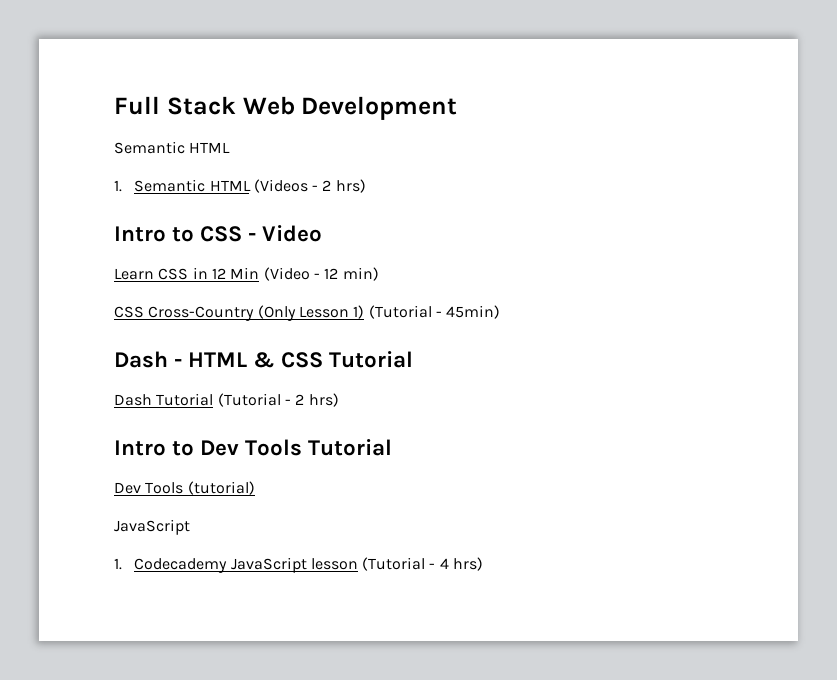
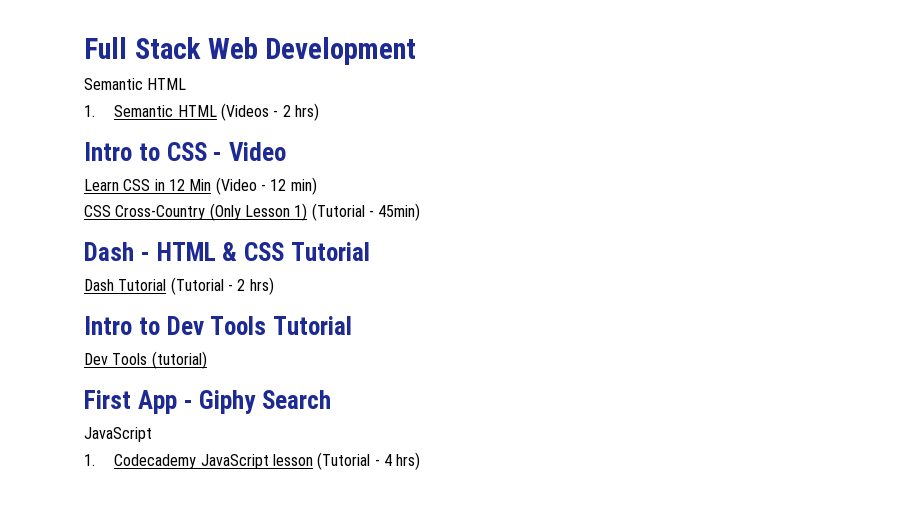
+ First App - Giphy Search

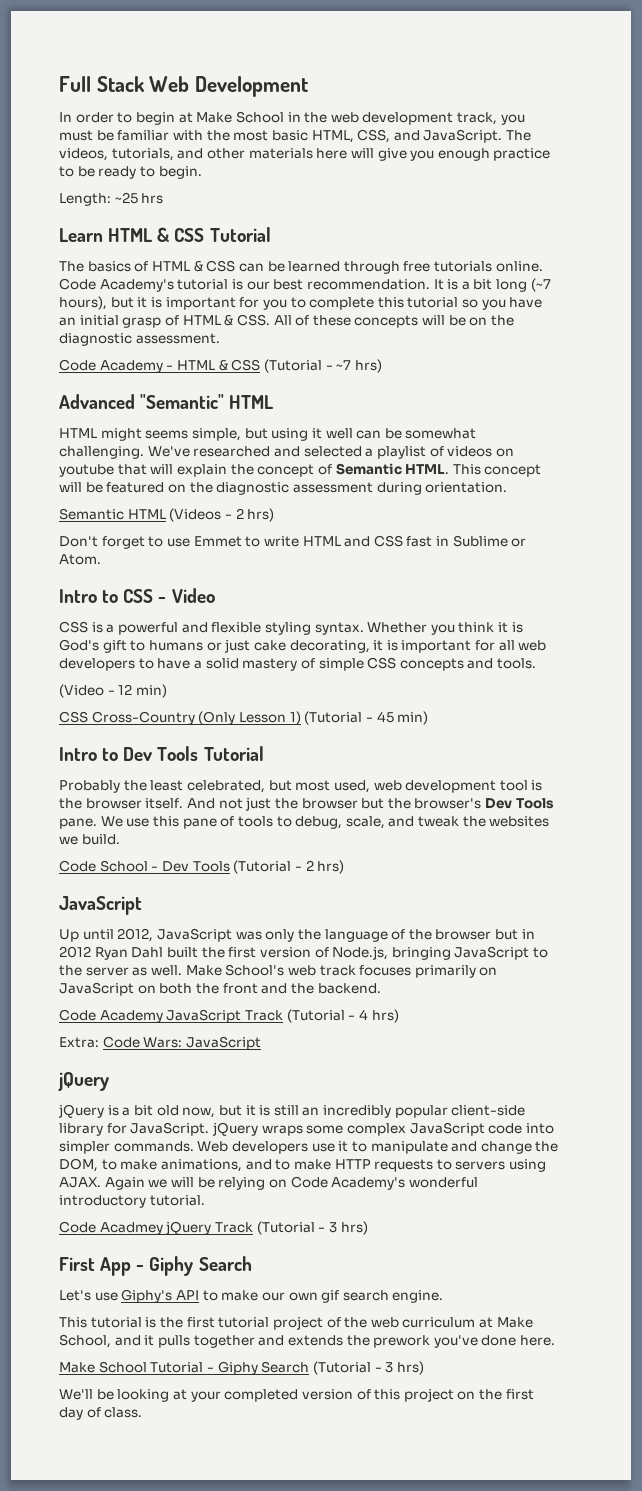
  Full Stack Web Development
- Semantic HTML
- 1. Semantic HTML (Videos - 2 hrs)
+ In order to begin at Make School in the web development track, you must be familiar with the most basic HTML, CSS, and JavaScript. The videos, tutorials, and other materials here will give you enough practice to be ready to begin.
+ Length: ~25 hrs
+ Learn HTML & CSS Tutorial
+ The basics of HTML & CSS can be learned through free tutorials online. Code Academy's tutorial is our best recommendation. It is a bit long (~7 hours), but it is important for you to complete this tutorial so you have an initial grasp of HTML & CSS. All of these concepts will be on the diagnostic assessment.
+ Code Academy - HTML & CSS (Tutorial - ~7 hrs)
+ Advanced "Semantic" HTML
+ HTML might seems simple, but using it well can be somewhat challenging. We've researched and selected a playlist of videos on youtube that will explain the concept of Semantic HTML. This concept will be featured on the diagnostic assessment during orientation.
+ Semantic HTML (Videos - 2 hrs)
+ Don't forget to use Emmet to write HTML and CSS fast in Sublime or Atom.
- Learn CSS in 12 Min (Video - 12 min)
+ CSS is a powerful and flexible styling syntax. Whether you think it is God's gift to humans or just cake decorating, it is important for all web developers to have a solid mastery of simple CSS concepts and tools.
+ (Video - 12 min)
- CSS Cross-Country (Only Lesson 1) (Tutorial - 45min)
- Dash - HTML & CSS Tutorial
- Dash Tutorial (Tutorial - 2 hrs)
+ CSS Cross-Country (Only Lesson 1) (Tutorial - 45 min)
- Dev Tools (tutorial)
+ Probably the least celebrated, but most used, web development tool is the browser itself. And not just the browser but the browser's Dev Tools pane. We use this pane of tools to debug, scale, and tweak the websites we build.
+ Code School - Dev Tools (Tutorial - 2 hrs)
+ JavaScript
+ Up until 2012, JavaScript was only the language of the browser but in 2012 Ryan Dahl built the first version of Node.js, bringing JavaScript to the server as well. Make School's web track focuses primarily on JavaScript on both the front and the backend.
+ Code Academy JavaScript Track (Tutorial - 4 hrs)
+ Extra: Code Wars: JavaScript
+ jQuery
+ jQuery is a bit old now, but it is still an incredibly popular client-side library for JavaScript. jQuery wraps some complex JavaScript code into simpler commands. Web developers use it to manipulate and change the DOM, to make animations, and to make HTTP requests to servers using AJAX. Again we will be relying on Code Academy's wonderful introductory tutorial.
+ Code Acadmey jQuery Track (Tutorial - 3 hrs)
  First App - Giphy Search
- JavaScript
- 1. Codecademy JavaScript lesson (Tutorial - 4 hrs)
+ Let's use Giphy's API to make our own gif search engine.
+ This tutorial is the first tutorial project of the web curriculum at Make School, and it pulls together and extends the prework you've done here.
+ Make School Tutorial - Giphy Search (Tutorial - 3 hrs)
+ We'll be looking at your completed version of this project on the first day of class.

